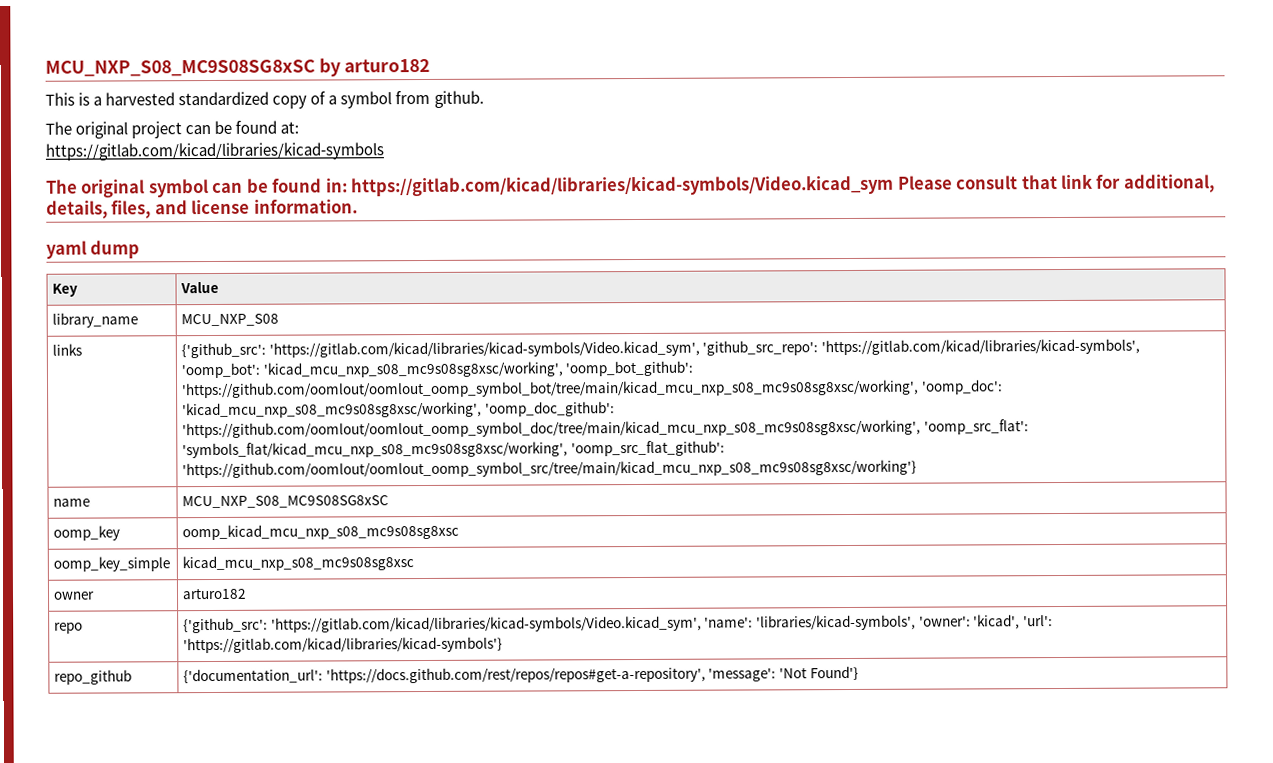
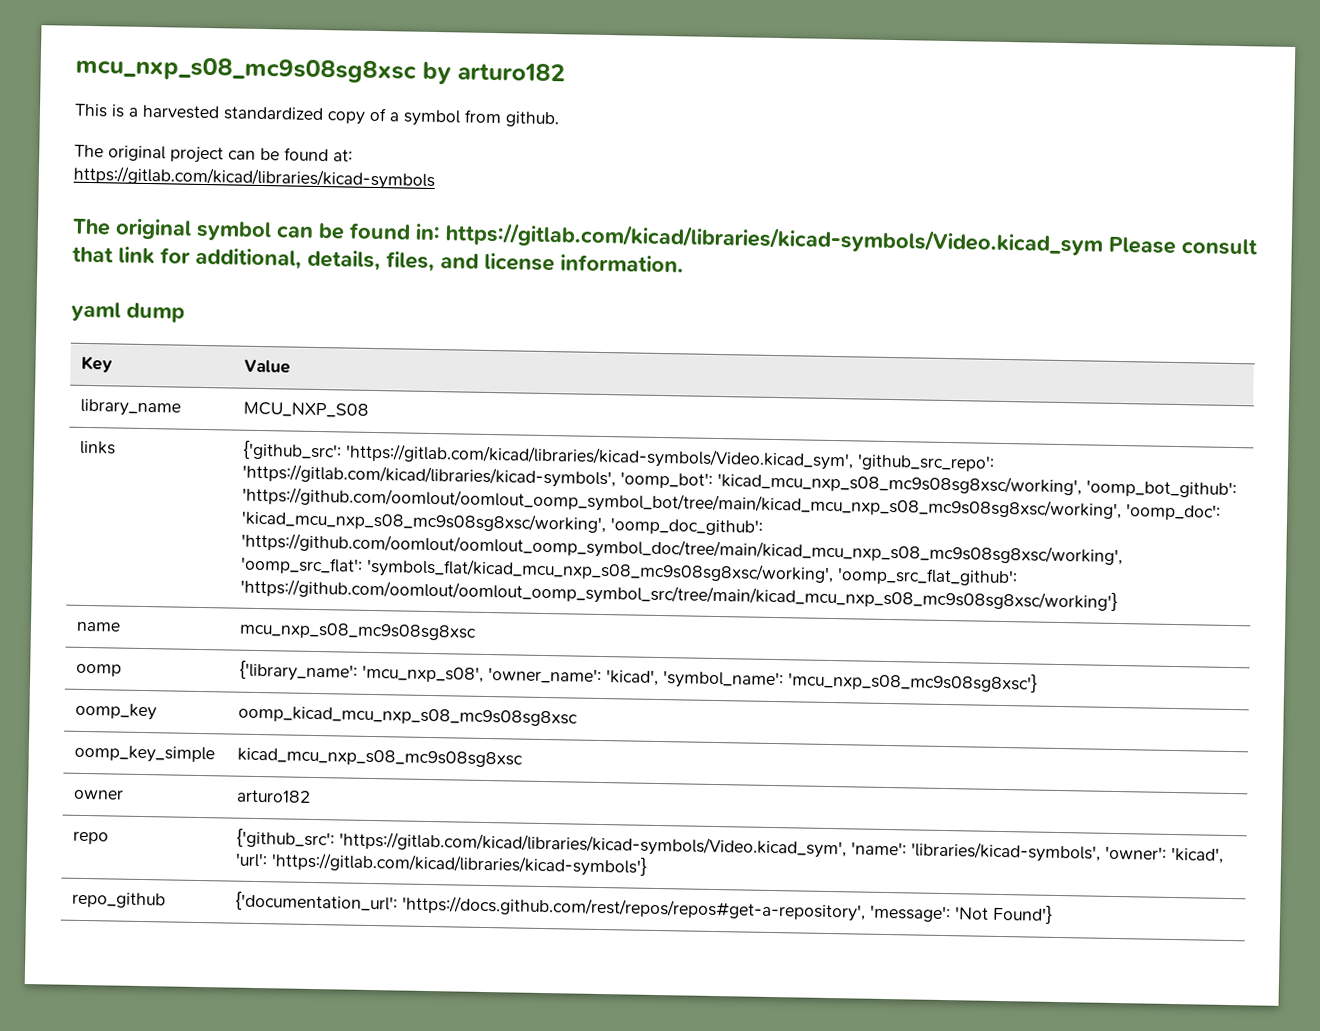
- MCU_NXP_S08_MC9S08SG8xSC by arturo182
+ mcu_nxp_s08_mc9s08sg8xsc by arturo182
- name | MCU_NXP_S08_MC9S08SG8xSC
+ name | mcu_nxp_s08_mc9s08sg8xsc
+ oomp | {'library_name': 'mcu_nxp_s08', 'owner_name': 'kicad', 'symbol_name': 'mcu_nxp_s08_mc9s08sg8xsc'}

